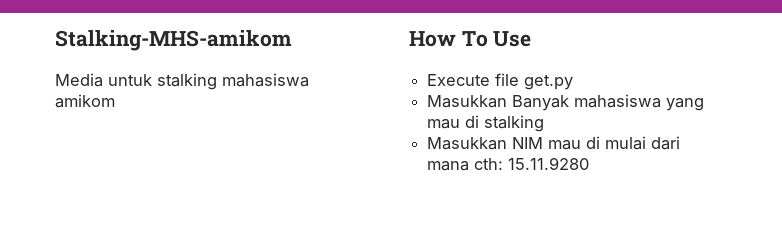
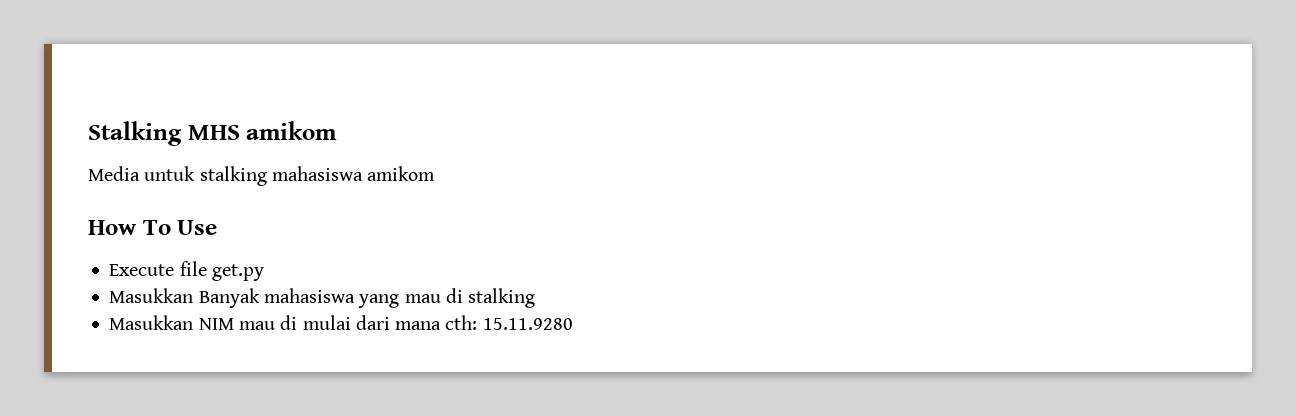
- Stalking-MHS-amikom
+ Stalking MHS amikom

